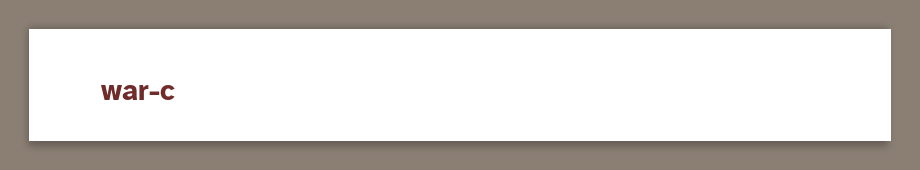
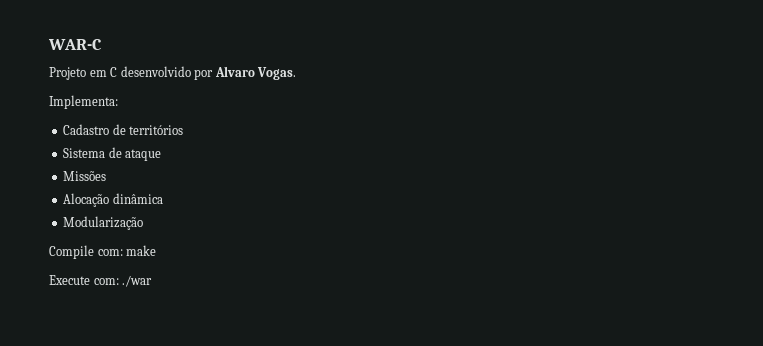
- war-c
+ WAR-C
+ Projeto em C desenvolvido por Alvaro Vogas.
+ Implementa:
+ Cadastro de territórios
+ Sistema de ataque
+ Missões
+ Alocação dinâmica
+ Modularização
+ Compile com: make
+ Execute com: ./war

